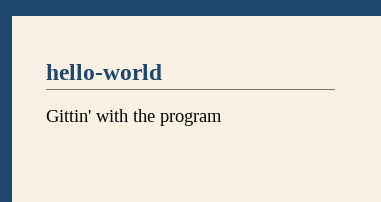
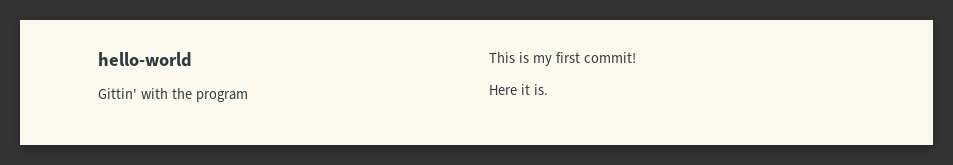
+ This is my first commit!
+ Here it is.

